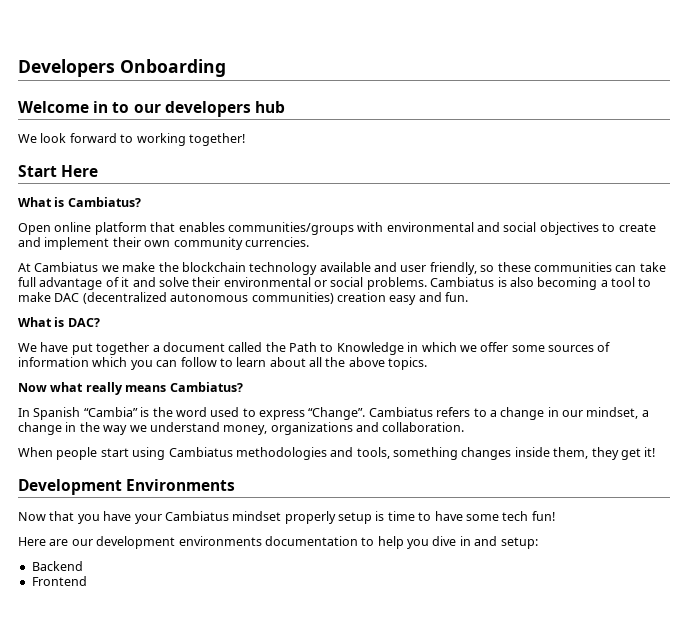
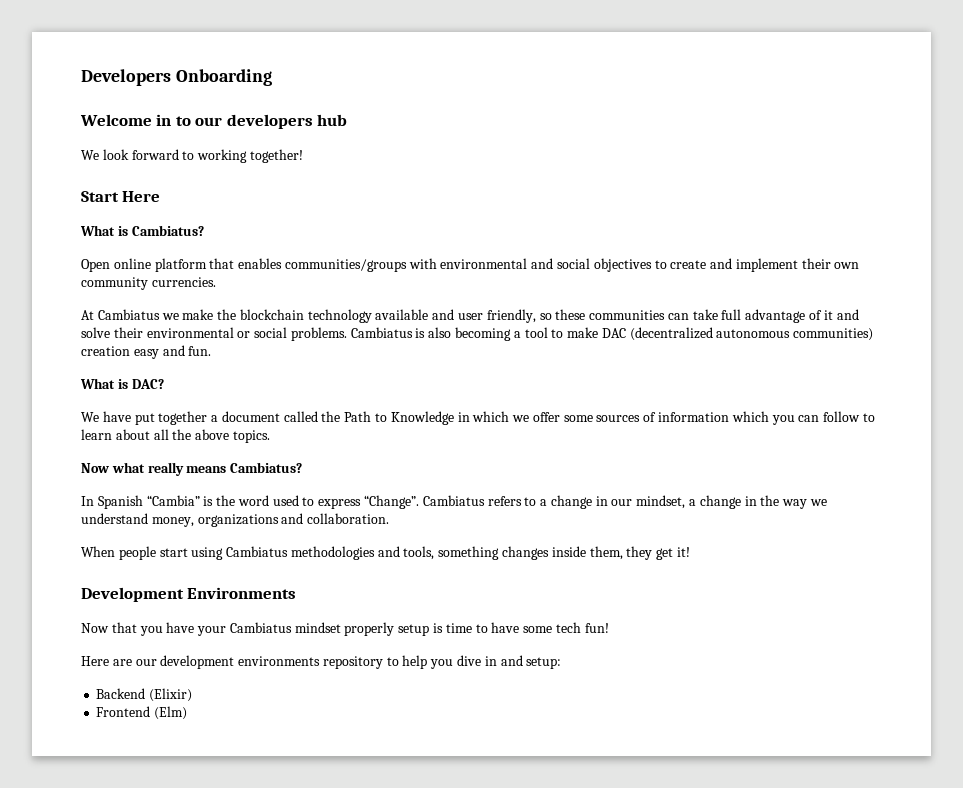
- Here are our development environments documentation to help you dive in and setup:
+ Here are our development environments repository to help you dive in and setup:
- Backend
+ Backend (Elixir)
- Frontend
+ Frontend (Elm)

